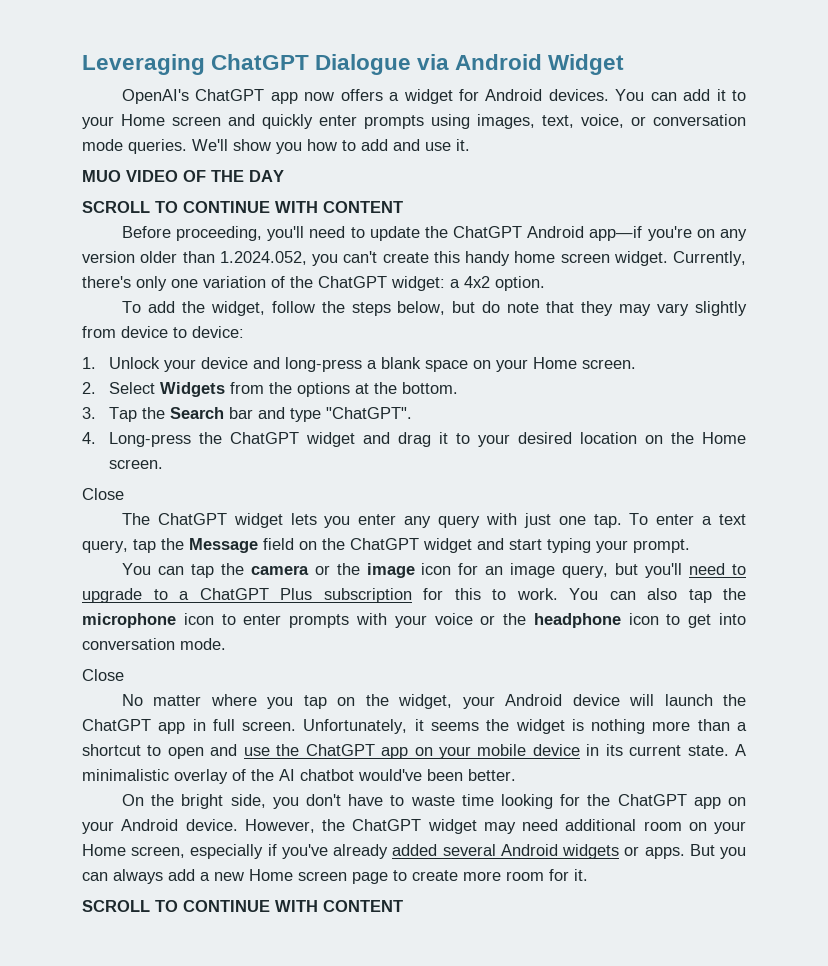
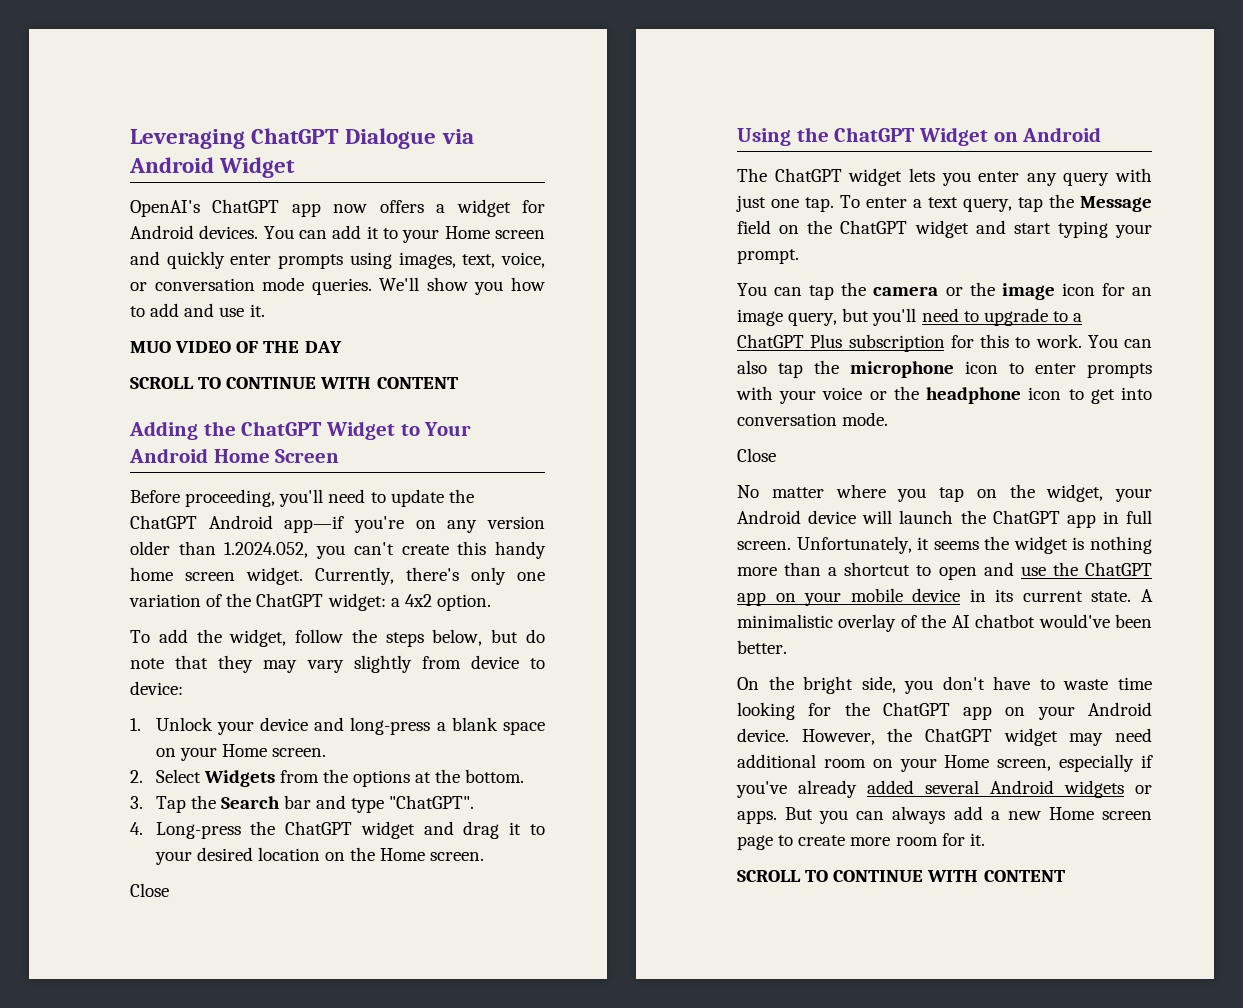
+ Adding the ChatGPT Widget to Your Android Home Screen
+ Using the ChatGPT Widget on Android

